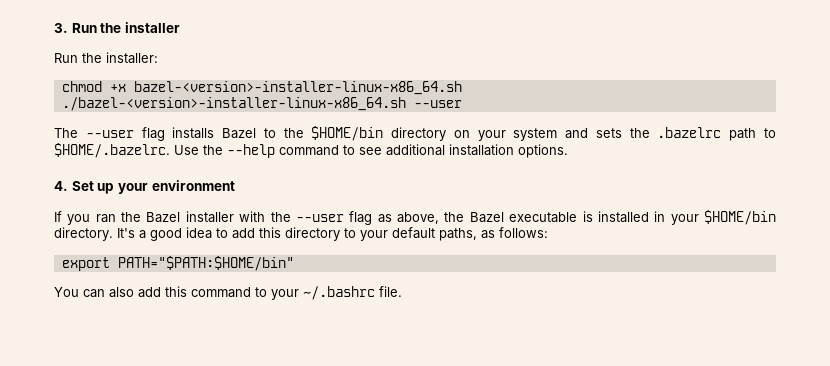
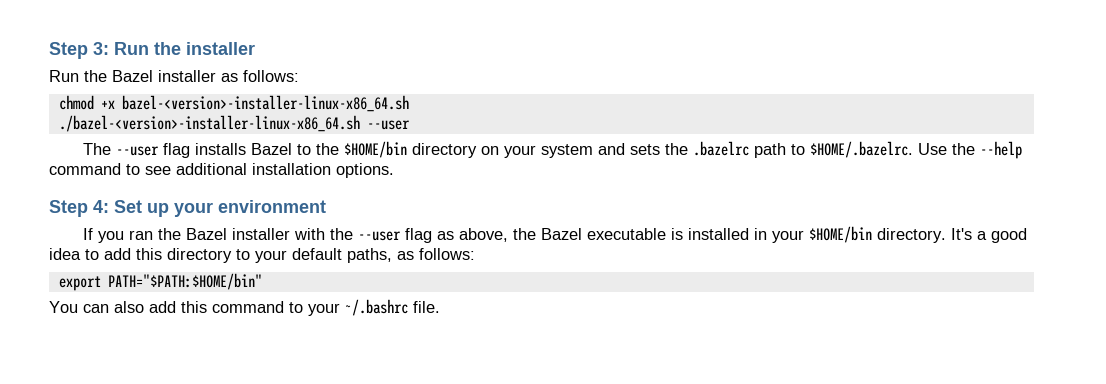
- 3. Run the installer
+ Step 3: Run the installer
- Run the installer:
+ Run the Bazel installer as follows:
- 4. Set up your environment
+ Step 4: Set up your environment

